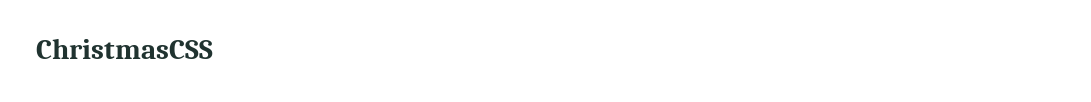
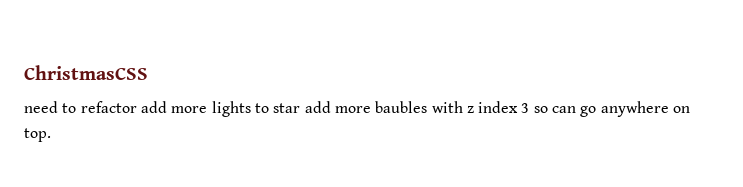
+ need to refactor add more lights to star add more baubles with z index 3 so can go anywhere on top.

